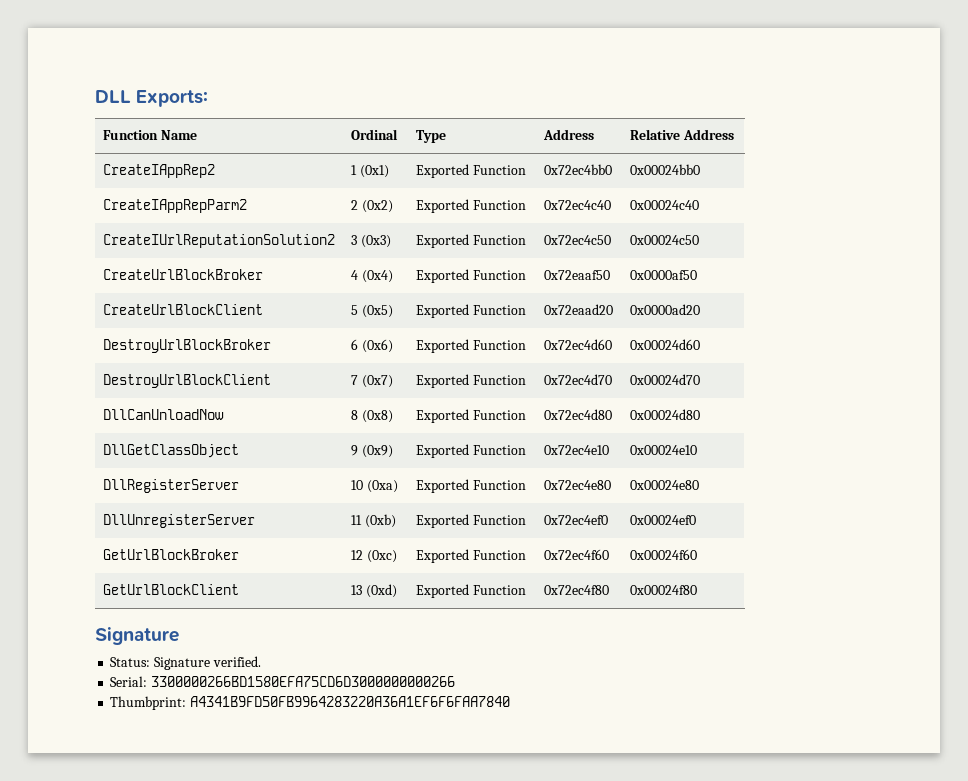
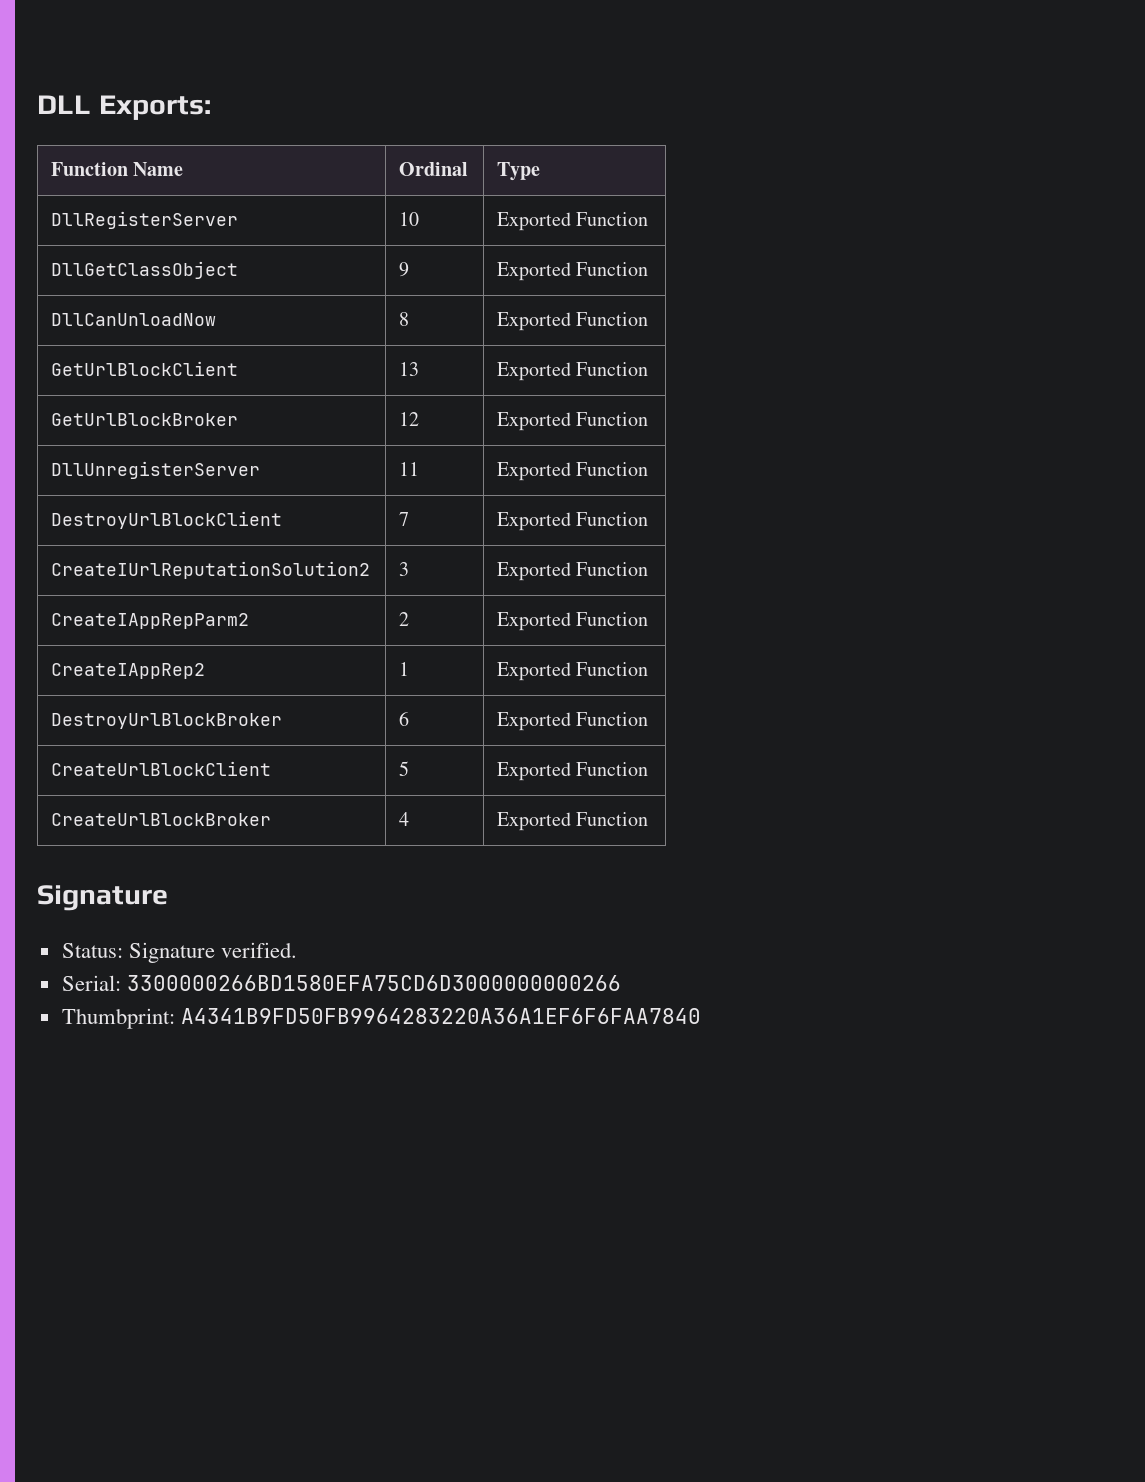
- Function Name | Ordinal | Type | Address | Relative Address
+ Function Name | Ordinal | Type
+ DllRegisterServer | 10 | Exported Function
+ DllGetClassObject | 9 | Exported Function
+ DllCanUnloadNow | 8 | Exported Function
+ GetUrlBlockClient | 13 | Exported Function
+ GetUrlBlockBroker | 12 | Exported Function
+ DllUnregisterServer | 11 | Exported Function
+ DestroyUrlBlockClient | 7 | Exported Function
+ CreateIUrlReputationSolution2 | 3 | Exported Function
+ CreateIAppRepParm2 | 2 | Exported Function
- CreateIAppRep2 | 1 (0x1) | Exported Function | 0x72ec4bb0 | 0x00024bb0
- CreateIAppRepParm2 | 2 (0x2) | Exported Function | 0x72ec4c40 | 0x00024c40
- CreateIUrlReputationSolution2 | 3 (0x3) | Exported Function | 0x72ec4c50 | 0x00024c50
+ CreateIAppRep2 | 1 | Exported Function
+ DestroyUrlBlockBroker | 6 | Exported Function
+ CreateUrlBlockClient | 5 | Exported Function
- CreateUrlBlockBroker | 4 (0x4) | Exported Function | 0x72eaaf50 | 0x0000af50
- CreateUrlBlockClient | 5 (0x5) | Exported Function | 0x72eaad20 | 0x0000ad20
- DestroyUrlBlockBroker | 6 (0x6) | Exported Function | 0x72ec4d60 | 0x00024d60
- DestroyUrlBlockClient | 7 (0x7) | Exported Function | 0x72ec4d70 | 0x00024d70
- DllCanUnloadNow | 8 (0x8) | Exported Function | 0x72ec4d80 | 0x00024d80
- DllGetClassObject | 9 (0x9) | Exported Function | 0x72ec4e10 | 0x00024e10
- DllRegisterServer | 10 (0xa) | Exported Function | 0x72ec4e80 | 0x00024e80
- DllUnregisterServer | 11 (0xb) | Exported Function | 0x72ec4ef0 | 0x00024ef0
- GetUrlBlockBroker | 12 (0xc) | Exported Function | 0x72ec4f60 | 0x00024f60
- GetUrlBlockClient | 13 (0xd) | Exported Function | 0x72ec4f80 | 0x00024f80
+ CreateUrlBlockBroker | 4 | Exported Function

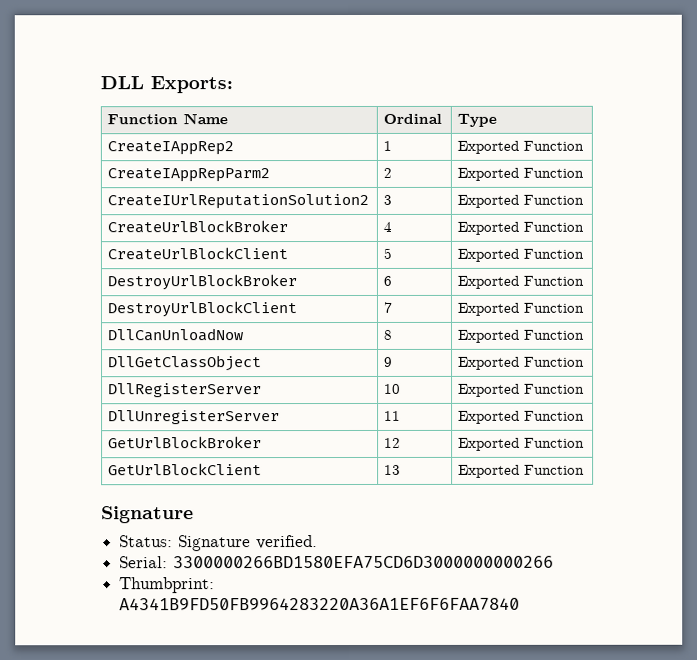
- DllRegisterServer | 10 | Exported Function
+ CreateIAppRep2 | 1 | Exported Function
+ CreateIAppRepParm2 | 2 | Exported Function
+ CreateIUrlReputationSolution2 | 3 | Exported Function
+ CreateUrlBlockBroker | 4 | Exported Function
+ CreateUrlBlockClient | 5 | Exported Function
+ DestroyUrlBlockBroker | 6 | Exported Function
+ DestroyUrlBlockClient | 7 | Exported Function
+ DllCanUnloadNow | 8 | Exported Function
- DllCanUnloadNow | 8 | Exported Function
- GetUrlBlockClient | 13 | Exported Function
+ DllRegisterServer | 10 | Exported Function
+ DllUnregisterServer | 11 | Exported Function
- DllUnregisterServer | 11 | Exported Function
- DestroyUrlBlockClient | 7 | Exported Function
- CreateIUrlReputationSolution2 | 3 | Exported Function
- CreateIAppRepParm2 | 2 | Exported Function
- CreateIAppRep2 | 1 | Exported Function
- DestroyUrlBlockBroker | 6 | Exported Function
- CreateUrlBlockClient | 5 | Exported Function
- CreateUrlBlockBroker | 4 | Exported Function
+ GetUrlBlockClient | 13 | Exported Function

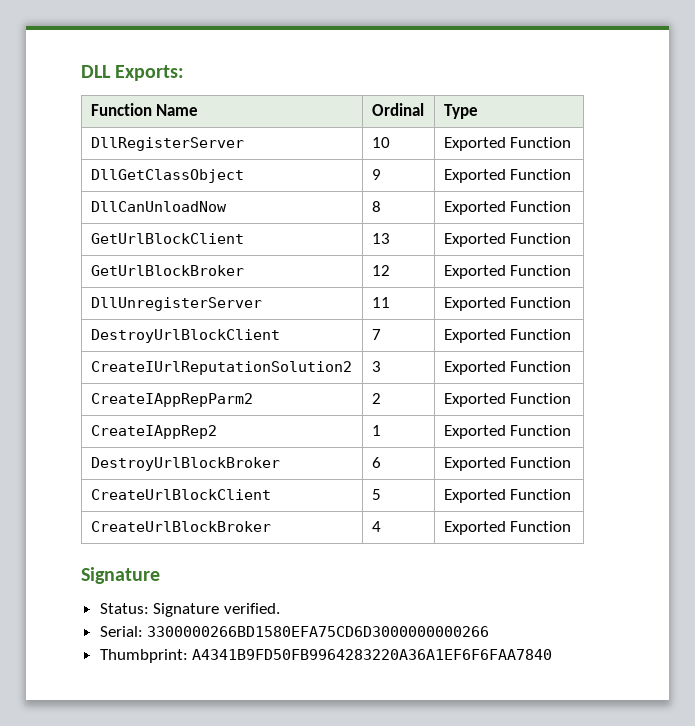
- CreateIAppRep2 | 1 | Exported Function
+ DllRegisterServer | 10 | Exported Function
+ DllGetClassObject | 9 | Exported Function
+ DllCanUnloadNow | 8 | Exported Function
+ GetUrlBlockClient | 13 | Exported Function
+ GetUrlBlockBroker | 12 | Exported Function
+ DllUnregisterServer | 11 | Exported Function
+ DestroyUrlBlockClient | 7 | Exported Function
+ CreateIUrlReputationSolution2 | 3 | Exported Function
- CreateIUrlReputationSolution2 | 3 | Exported Function
- CreateUrlBlockBroker | 4 | Exported Function
+ CreateIAppRep2 | 1 | Exported Function
+ DestroyUrlBlockBroker | 6 | Exported Function
- DestroyUrlBlockBroker | 6 | Exported Function
- DestroyUrlBlockClient | 7 | Exported Function
- DllCanUnloadNow | 8 | Exported Function
- DllGetClassObject | 9 | Exported Function
- DllRegisterServer | 10 | Exported Function
- DllUnregisterServer | 11 | Exported Function
- GetUrlBlockBroker | 12 | Exported Function
- GetUrlBlockClient | 13 | Exported Function
+ CreateUrlBlockBroker | 4 | Exported Function

